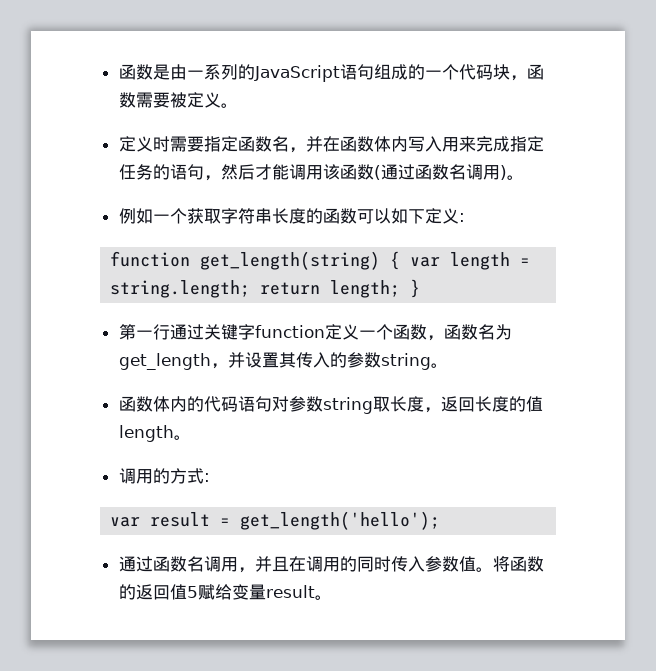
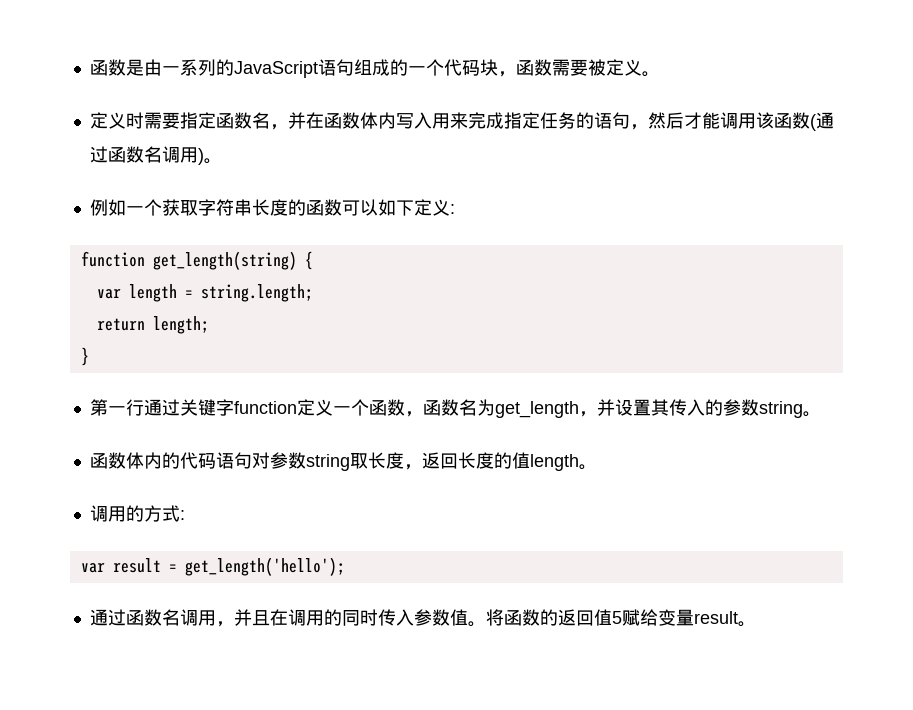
- function get_length(string) { var length = string.length; return length; }
+ function get_length(string) {
+ var length = string.length;
+ return length;
+ }

